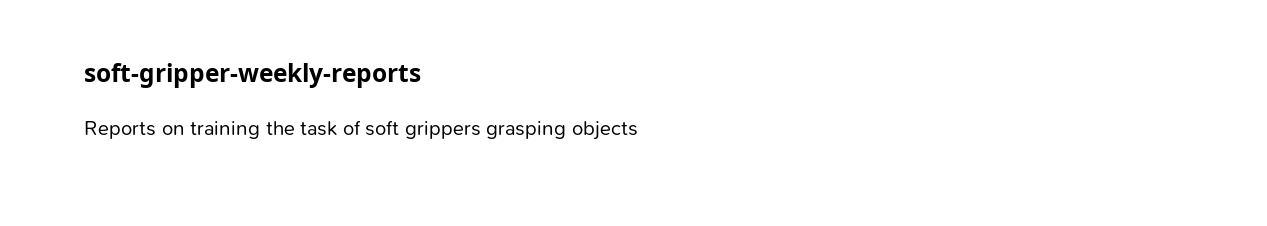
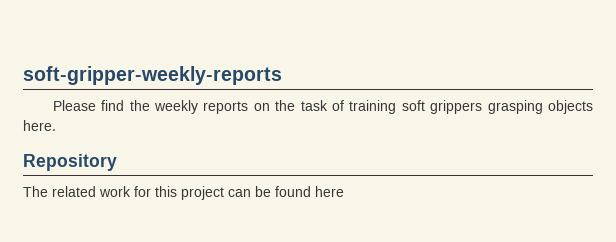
- Reports on training the task of soft grippers grasping objects
+ Please find the weekly reports on the task of training soft grippers grasping objects here.
+ Repository
+ The related work for this project can be found here

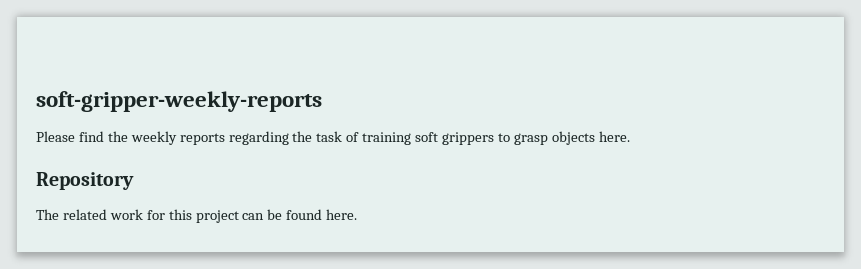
- Please find the weekly reports on the task of training soft grippers grasping objects here.
+ Please find the weekly reports regarding the task of training soft grippers to grasp objects here.
- The related work for this project can be found here
+ The related work for this project can be found here.

